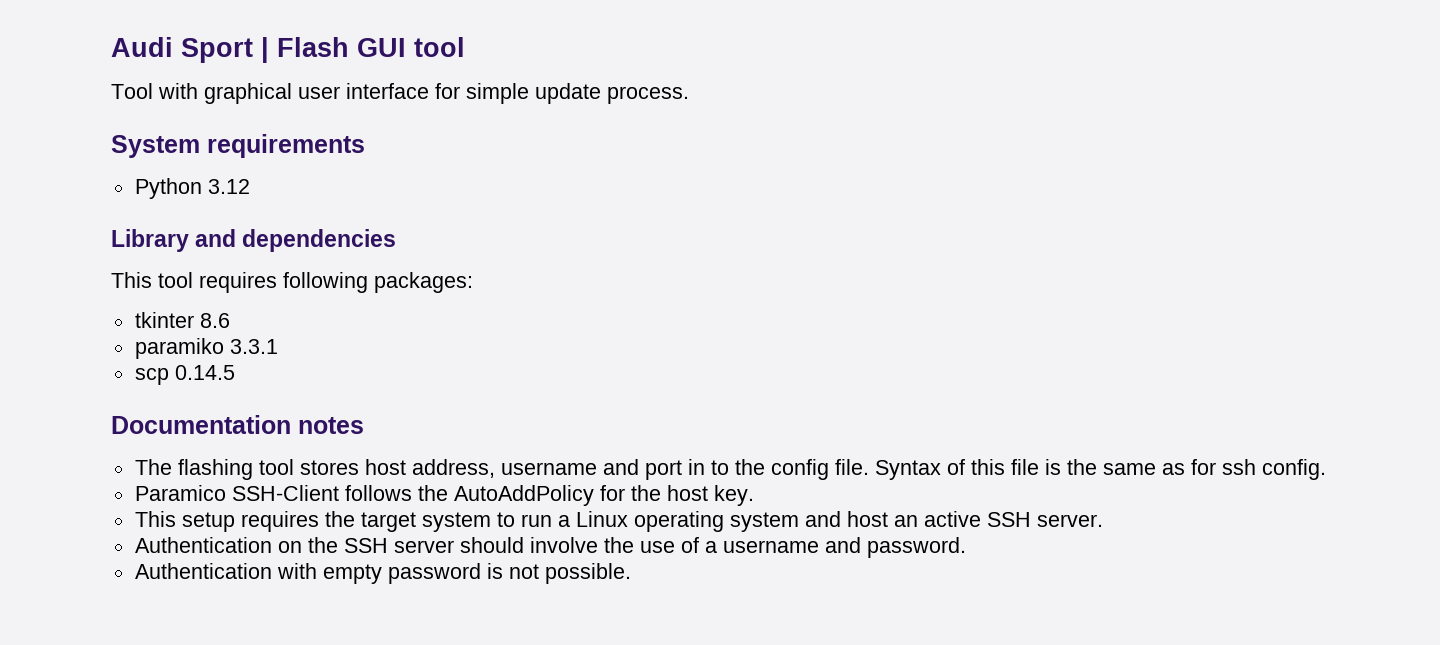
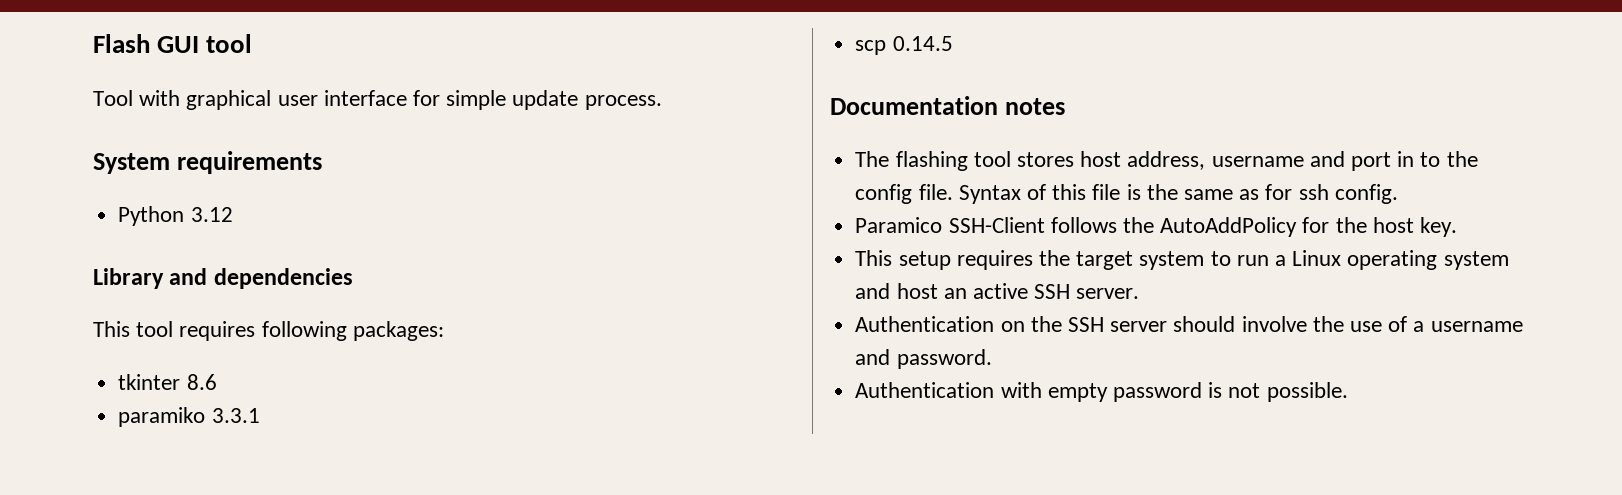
- Audi Sport | Flash GUI tool
+ Flash GUI tool

